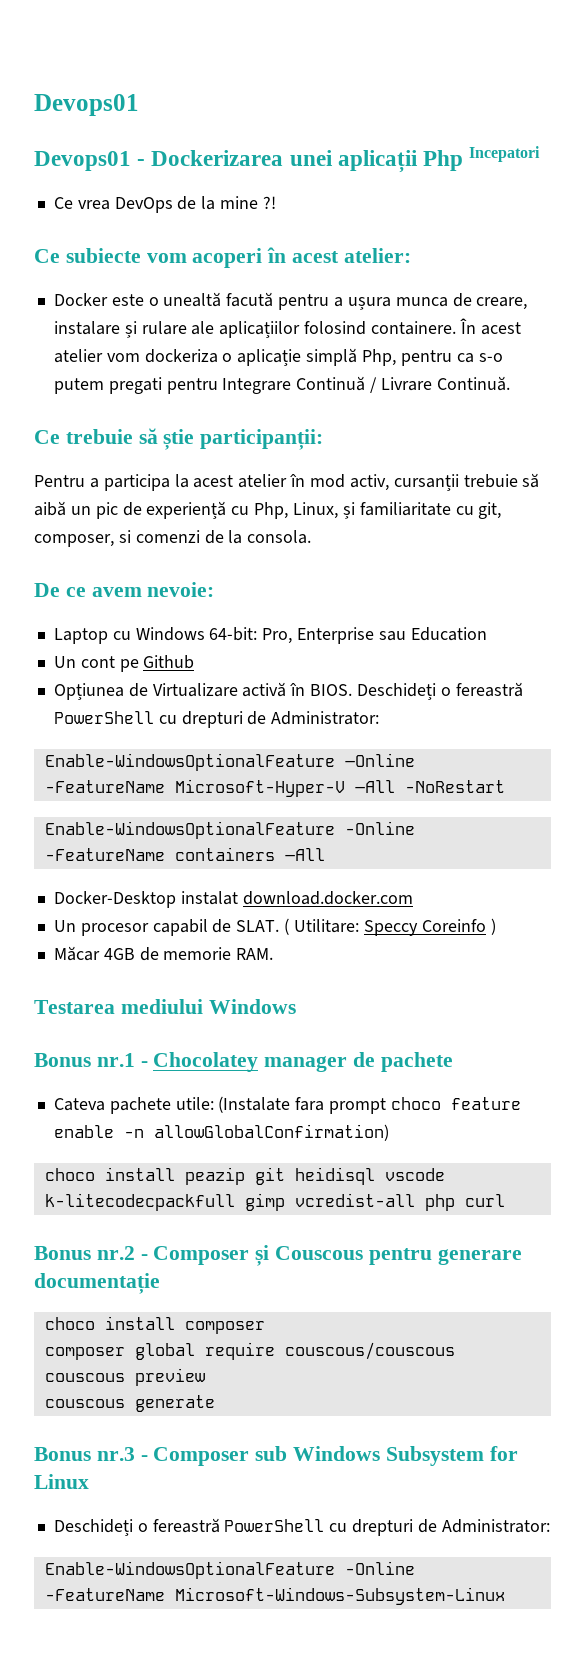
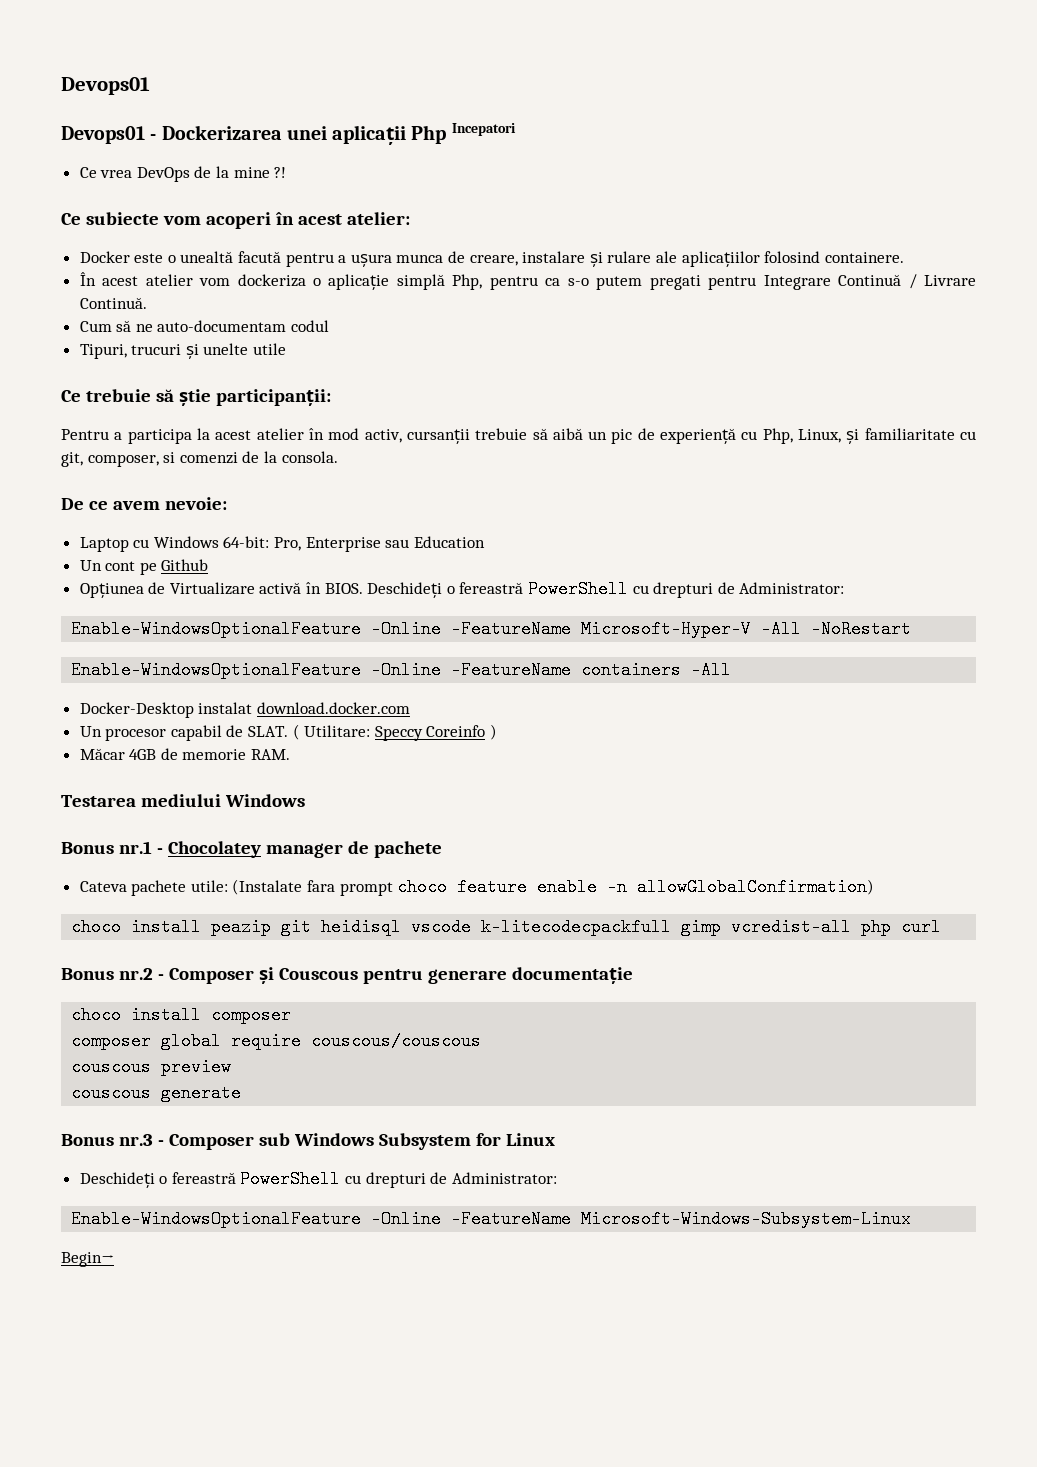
- Docker este o unealtă facută pentru a ușura munca de creare, instalare și rulare ale aplicațiilor folosind containere. În acest atelier vom dockeriza o aplicație simplă Php, pentru ca s-o putem pregati pentru Integrare Continuă / Livrare Continuă.
+ Docker este o unealtă facută pentru a ușura munca de creare, instalare și rulare ale aplicațiilor folosind containere.
+ În acest atelier vom dockeriza o aplicație simplă Php, pentru ca s-o putem pregati pentru Integrare Continuă / Livrare Continuă.
+ Cum să ne auto-documentam codul
+ Tipuri, trucuri și unelte utile
+ Begin→

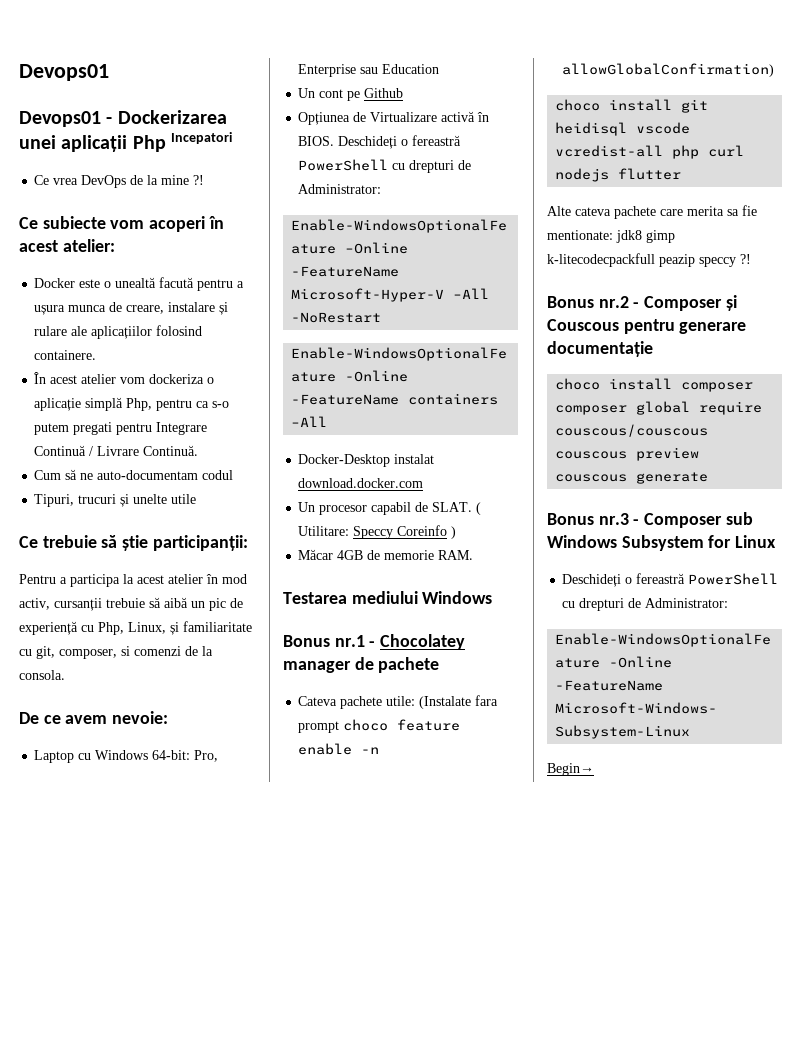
- choco install peazip git heidisql vscode k-litecodecpackfull gimp vcredist-all php curl
+ choco install git heidisql vscode vcredist-all php curl nodejs flutter
+ Alte cateva pachete care merita sa fie mentionate: jdk8 gimp k-litecodecpackfull peazip speccy ?!

